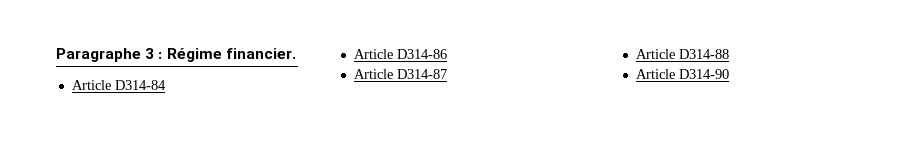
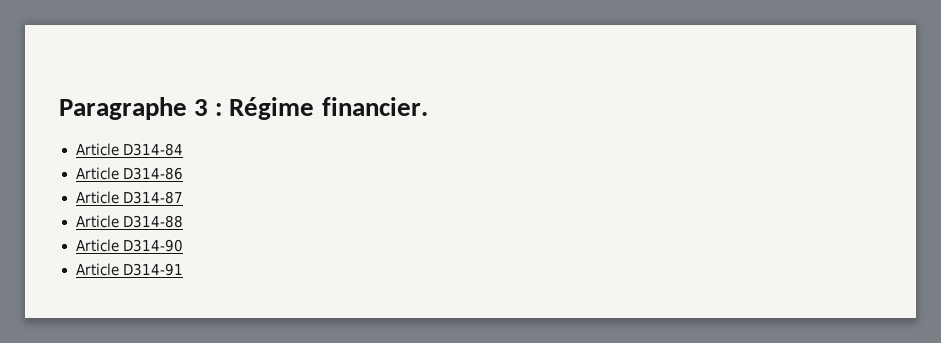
+ Article D314-91

